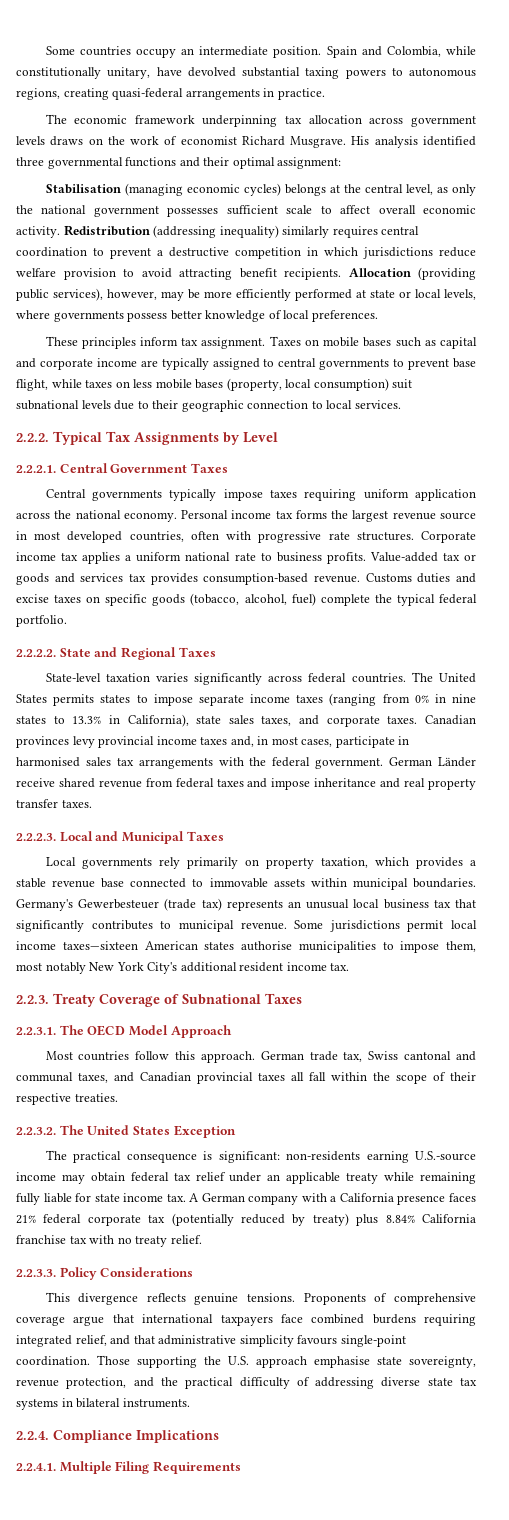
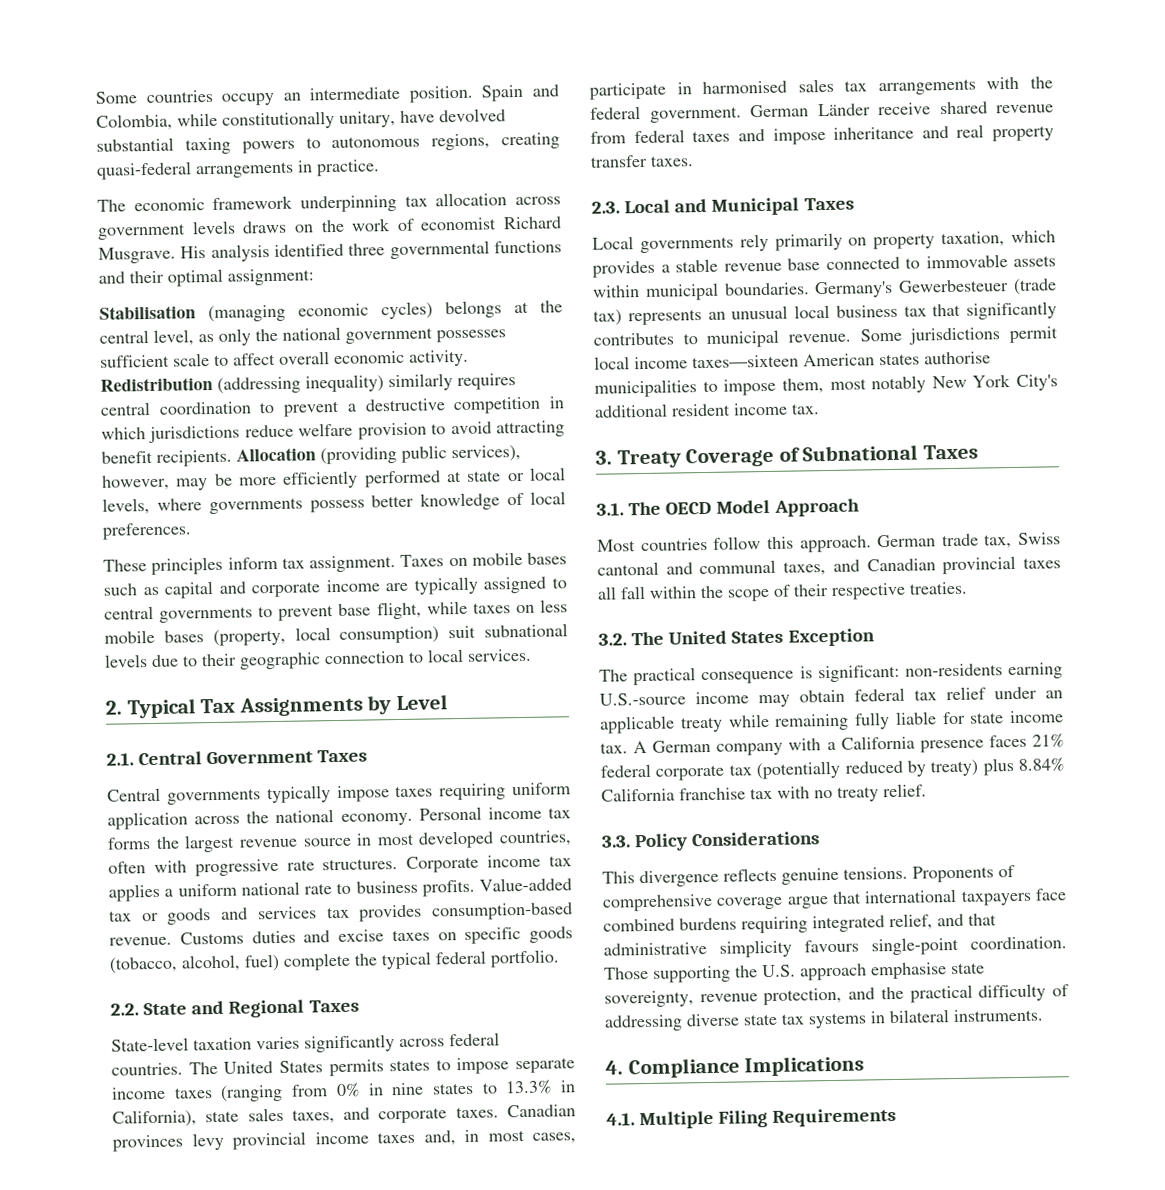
- 2.2.2. Typical Tax Assignments by Level
+ 2. Typical Tax Assignments by Level
- 2.2.2.1. Central Government Taxes
+ 2.1. Central Government Taxes
- 2.2.2.2. State and Regional Taxes
+ 2.2. State and Regional Taxes
- 2.2.2.3. Local and Municipal Taxes
+ 2.3. Local and Municipal Taxes
- 2.2.3. Treaty Coverage of Subnational Taxes
+ 3. Treaty Coverage of Subnational Taxes
- 2.2.3.1. The OECD Model Approach
+ 3.1. The OECD Model Approach
- 2.2.3.2. The United States Exception
+ 3.2. The United States Exception
- 2.2.3.3. Policy Considerations
+ 3.3. Policy Considerations
- 2.2.4. Compliance Implications
+ 4. Compliance Implications
- 2.2.4.1. Multiple Filing Requirements
+ 4.1. Multiple Filing Requirements

